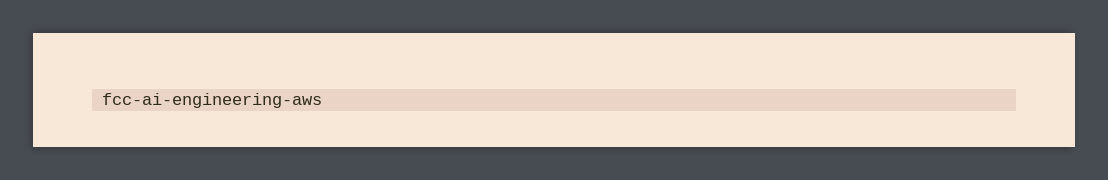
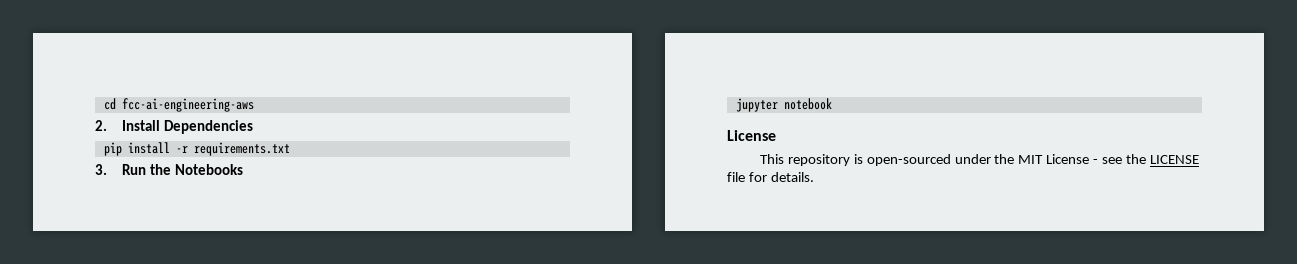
- fcc-ai-engineering-aws
+ cd fcc-ai-engineering-aws
+ 2. Install Dependencies
+ pip install -r requirements.txt
+ 3. Run the Notebooks
+ jupyter notebook
+ License
+ This repository is open-sourced under the MIT License - see the LICENSE file for details.

